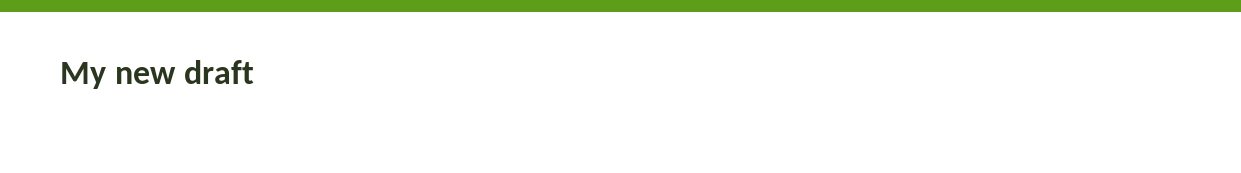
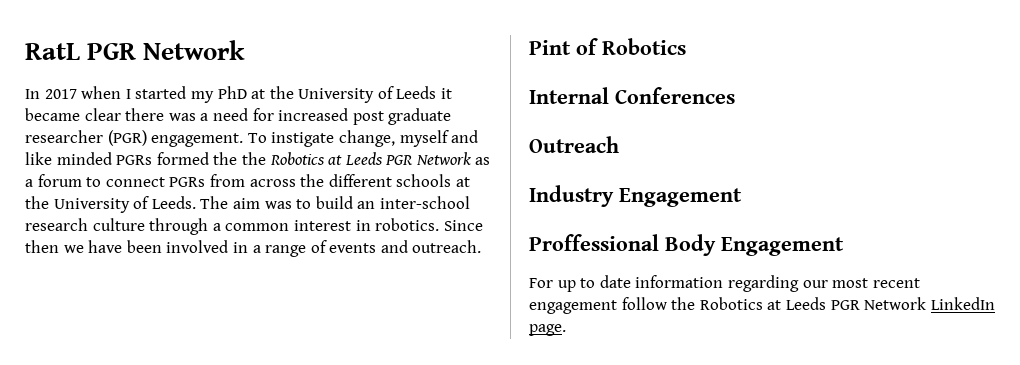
- My new draft
+ RatL PGR Network
+ In 2017 when I started my PhD at the University of Leeds it became clear there was a need for increased post graduate researcher (PGR) engagement. To instigate change, myself and like minded PGRs formed the the Robotics at Leeds PGR Network as a forum to connect PGRs from across the different schools at the University of Leeds. The aim was to build an inter-school research culture through a common interest in robotics. Since then we have been involved in a range of events and outreach.
+ Pint of Robotics
+ Internal Conferences
+ Outreach
+ Industry Engagement
+ Proffessional Body Engagement
+ For up to date information regarding our most recent engagement follow the Robotics at Leeds PGR Network LinkedIn page.

